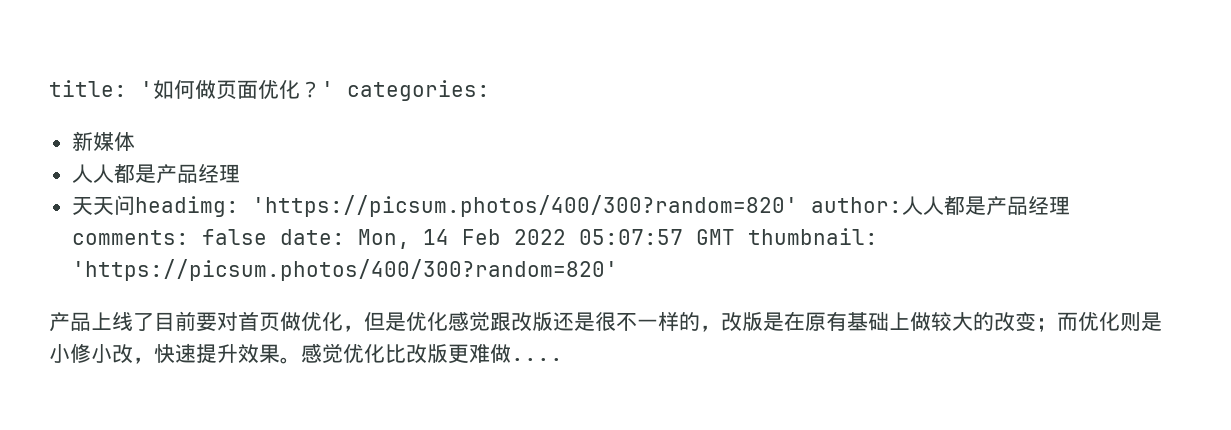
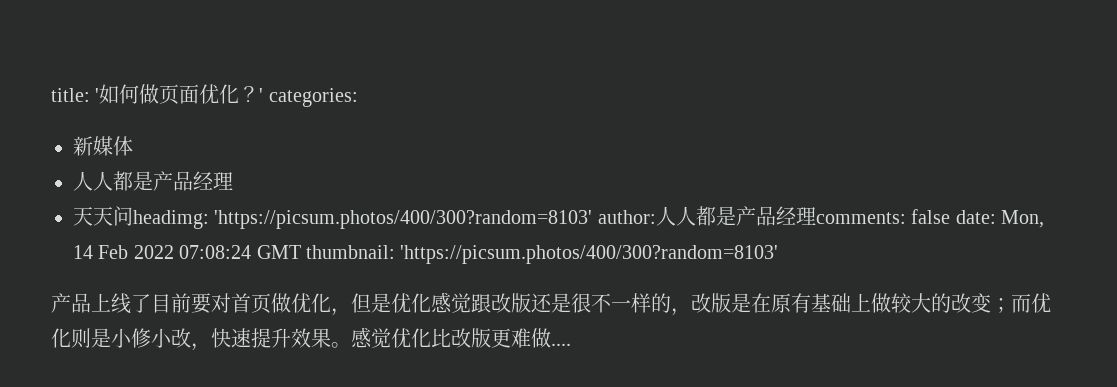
- 天天问headimg: 'https://picsum.photos/400/300?random=820' author:人人都是产品经理comments: false date: Mon, 14 Feb 2022 05:07:57 GMT thumbnail: 'https://picsum.photos/400/300?random=820'
+ 天天问headimg: 'https://picsum.photos/400/300?random=8103' author:人人都是产品经理comments: false date: Mon, 14 Feb 2022 07:08:24 GMT thumbnail: 'https://picsum.photos/400/300?random=8103'

